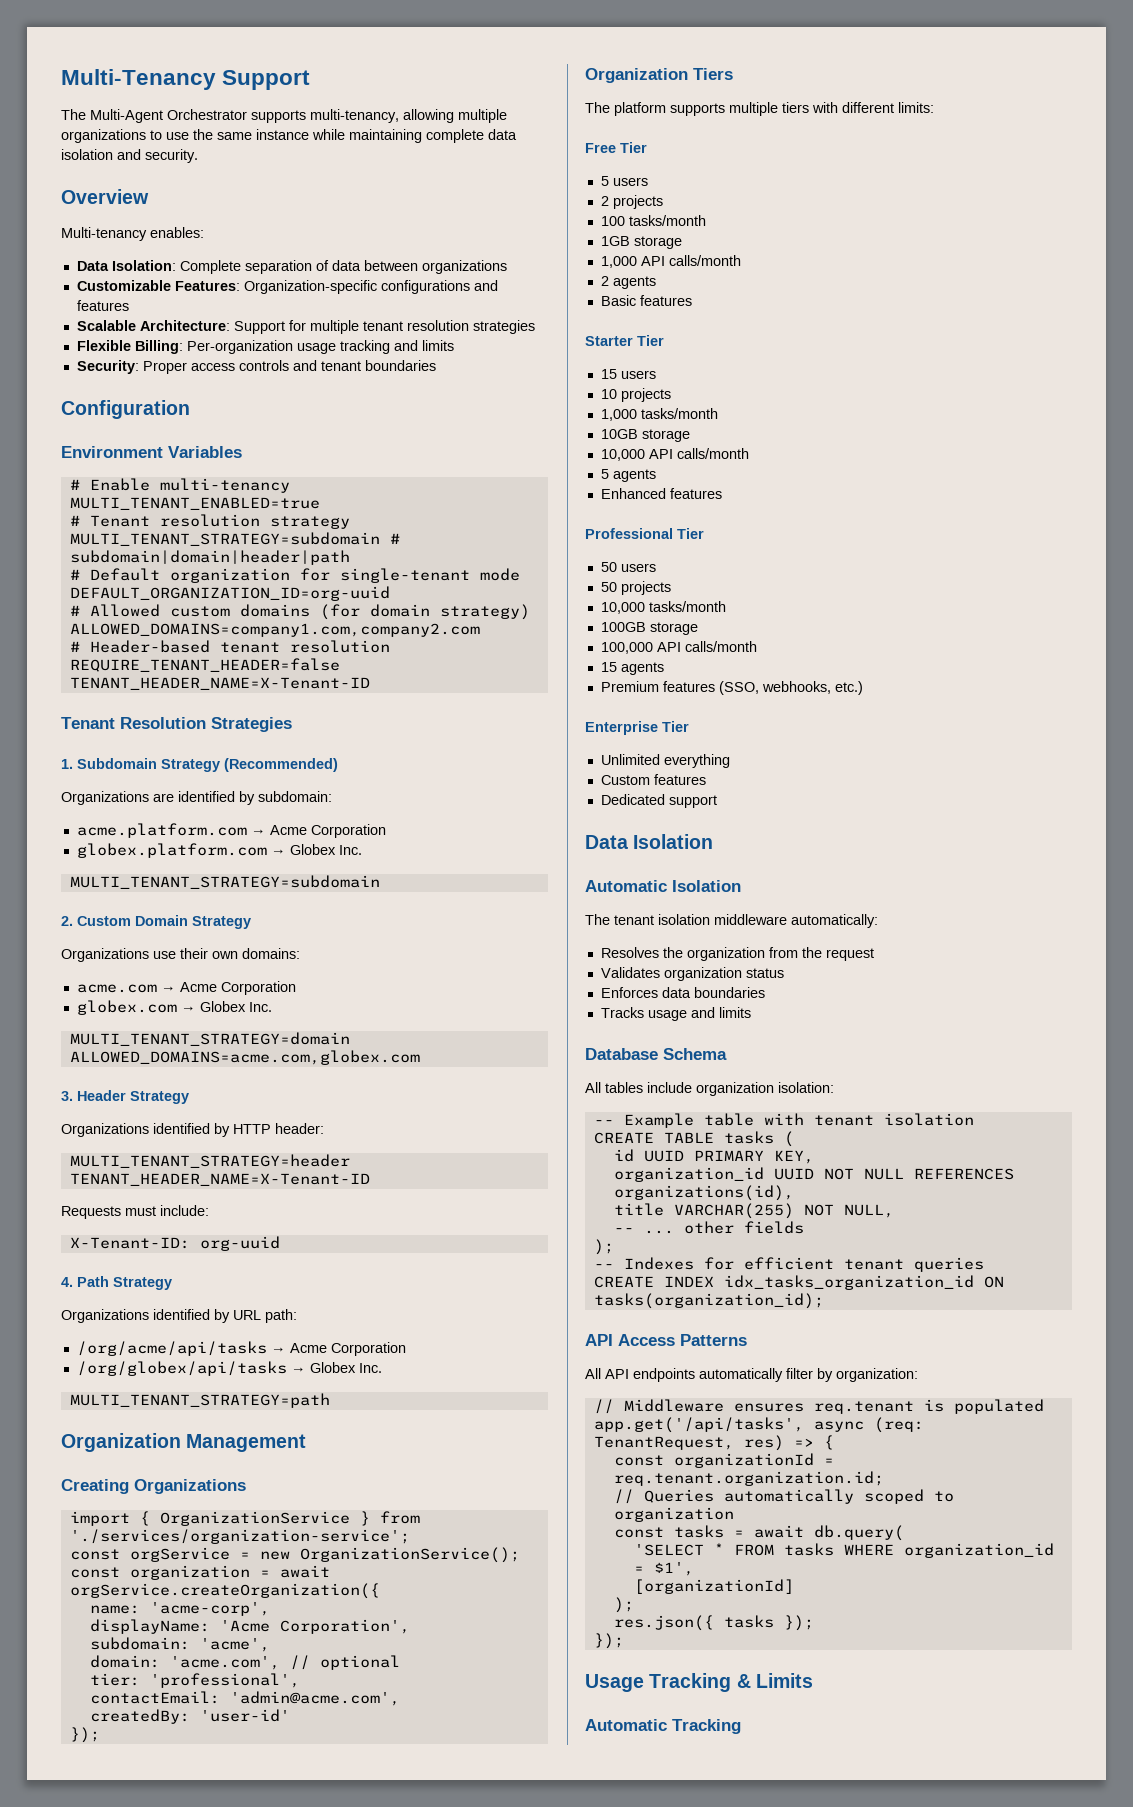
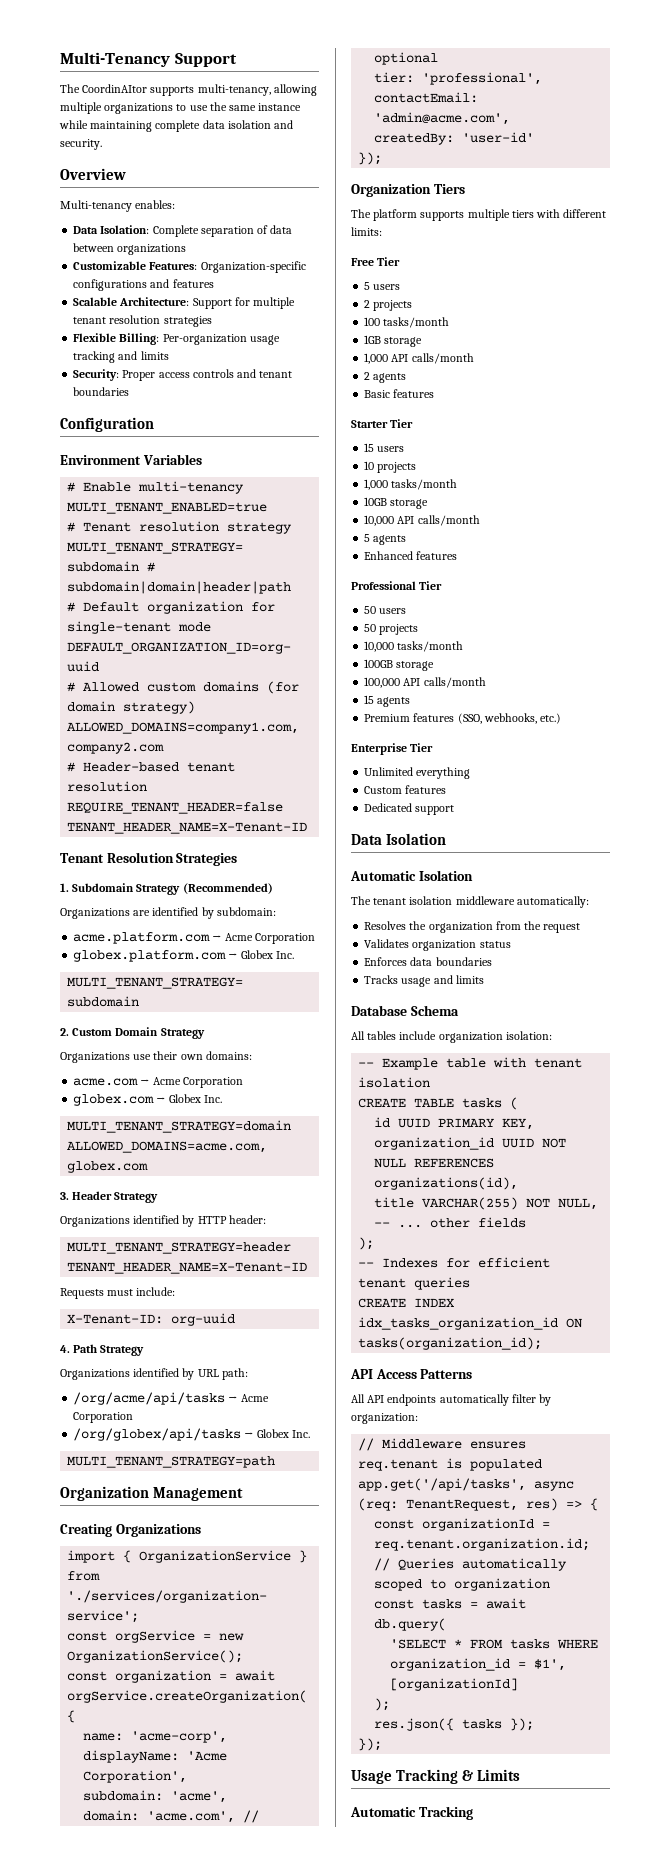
- The Multi-Agent Orchestrator supports multi-tenancy, allowing multiple organizations to use the same instance while maintaining complete data isolation and security.
+ The CoordinAItor supports multi-tenancy, allowing multiple organizations to use the same instance while maintaining complete data isolation and security.

